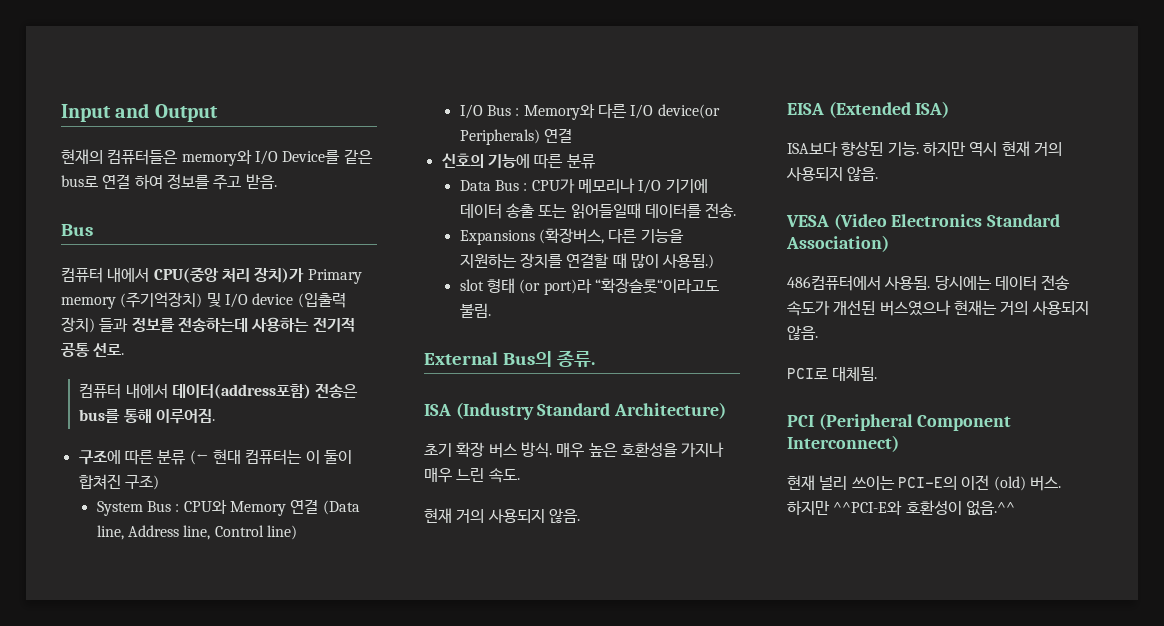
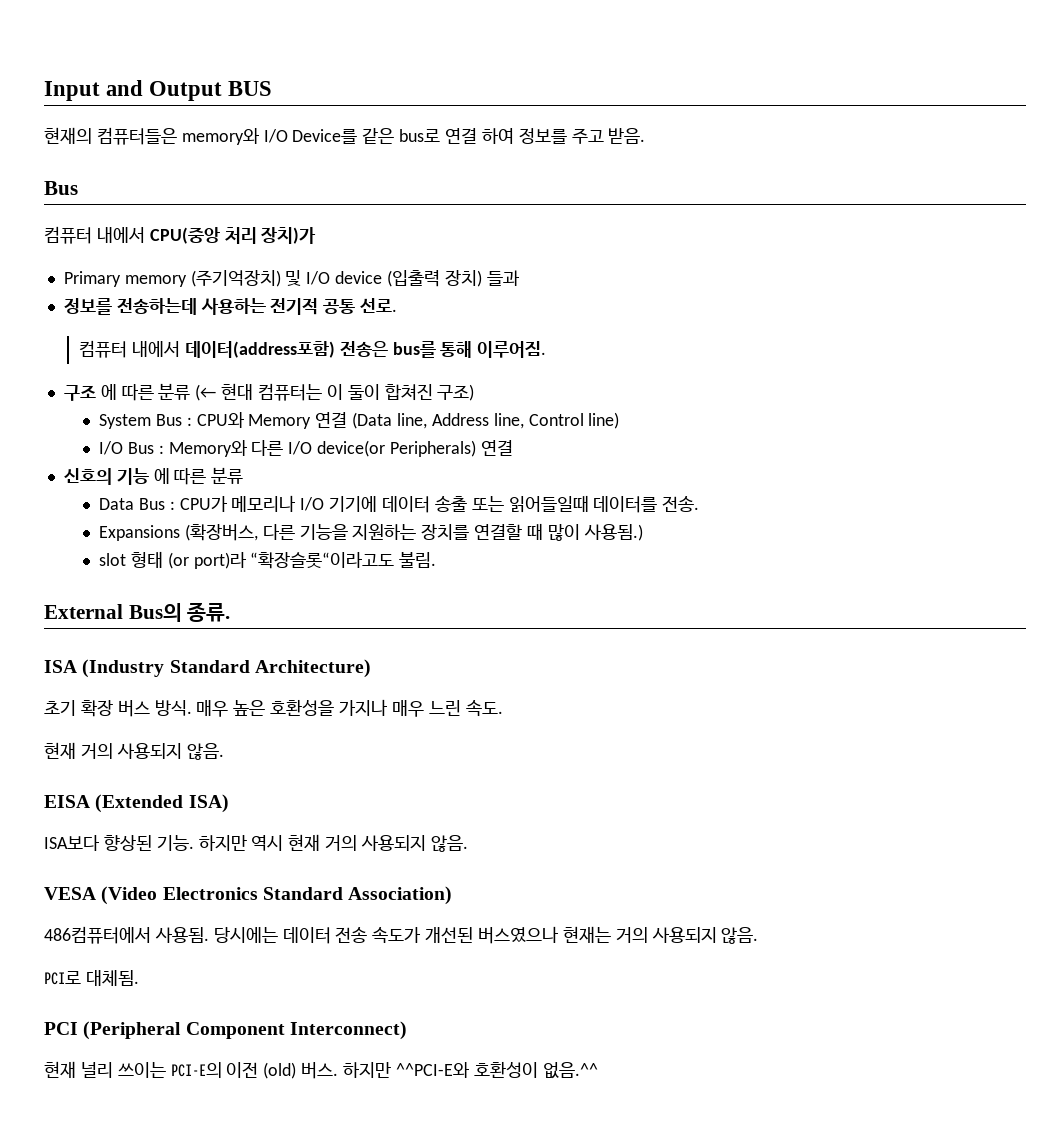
- Input and Output
+ Input and Output BUS
- 컴퓨터 내에서 CPU(중앙 처리 장치)가 Primary memory (주기억장치) 및 I/O device (입출력 장치) 들과 정보를 전송하는데 사용하는 전기적 공통 선로.
+ 컴퓨터 내에서 CPU(중앙 처리 장치)가
+ Primary memory (주기억장치) 및 I/O device (입출력 장치) 들과
+ 정보를 전송하는데 사용하는 전기적 공통 선로.
- 구조에 따른 분류 (← 현대 컴퓨터는 이 둘이 합쳐진 구조)
+ 구조 에 따른 분류 (← 현대 컴퓨터는 이 둘이 합쳐진 구조)
- 신호의 기능에 따른 분류
+ 신호의 기능 에 따른 분류

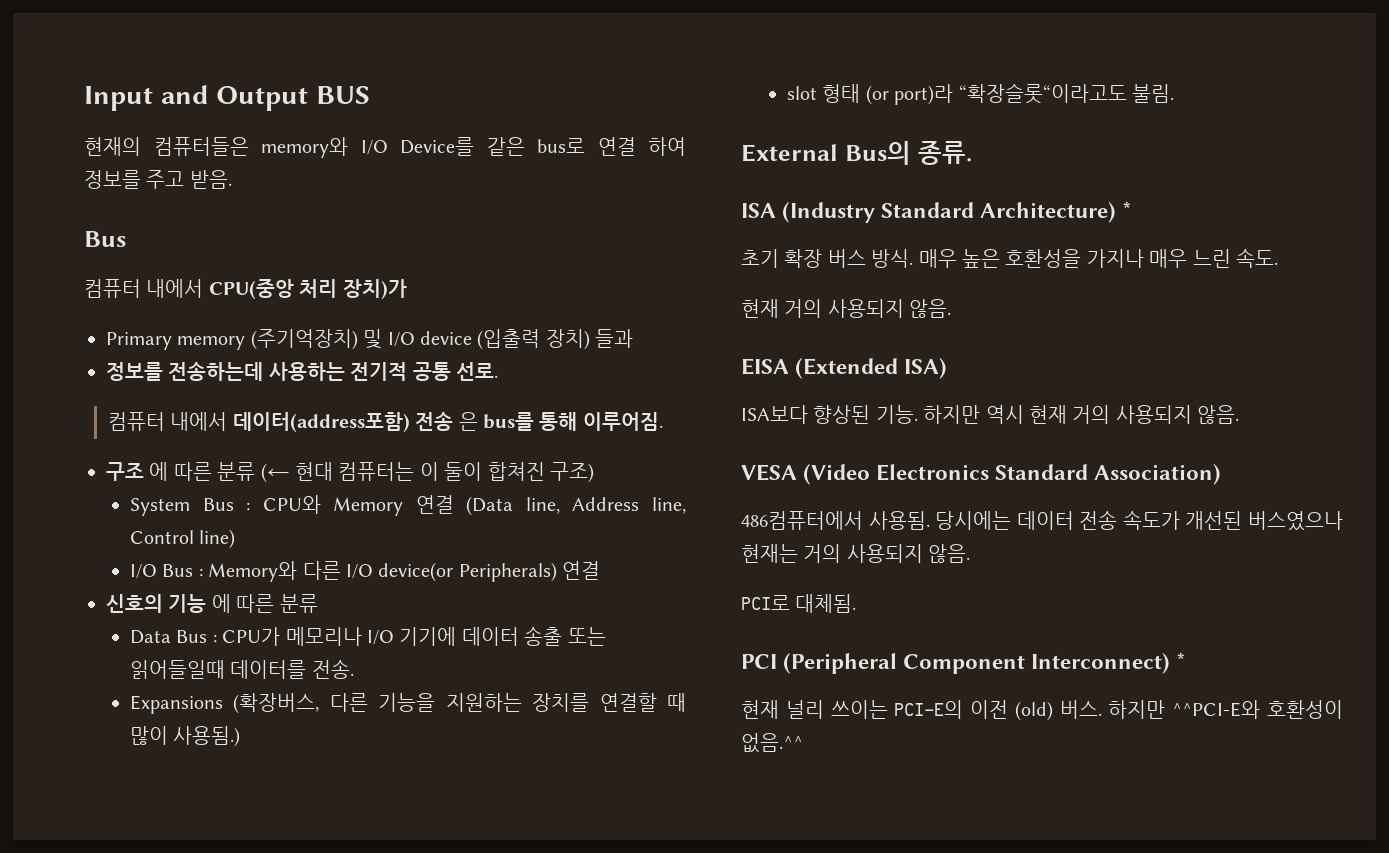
- 컴퓨터 내에서 데이터(address포함) 전송은 bus를 통해 이루어짐.
+ 컴퓨터 내에서 데이터(address포함) 전송 은 bus를 통해 이루어짐.
- ISA (Industry Standard Architecture)
+ ISA (Industry Standard Architecture) *
- PCI (Peripheral Component Interconnect)
+ PCI (Peripheral Component Interconnect) *

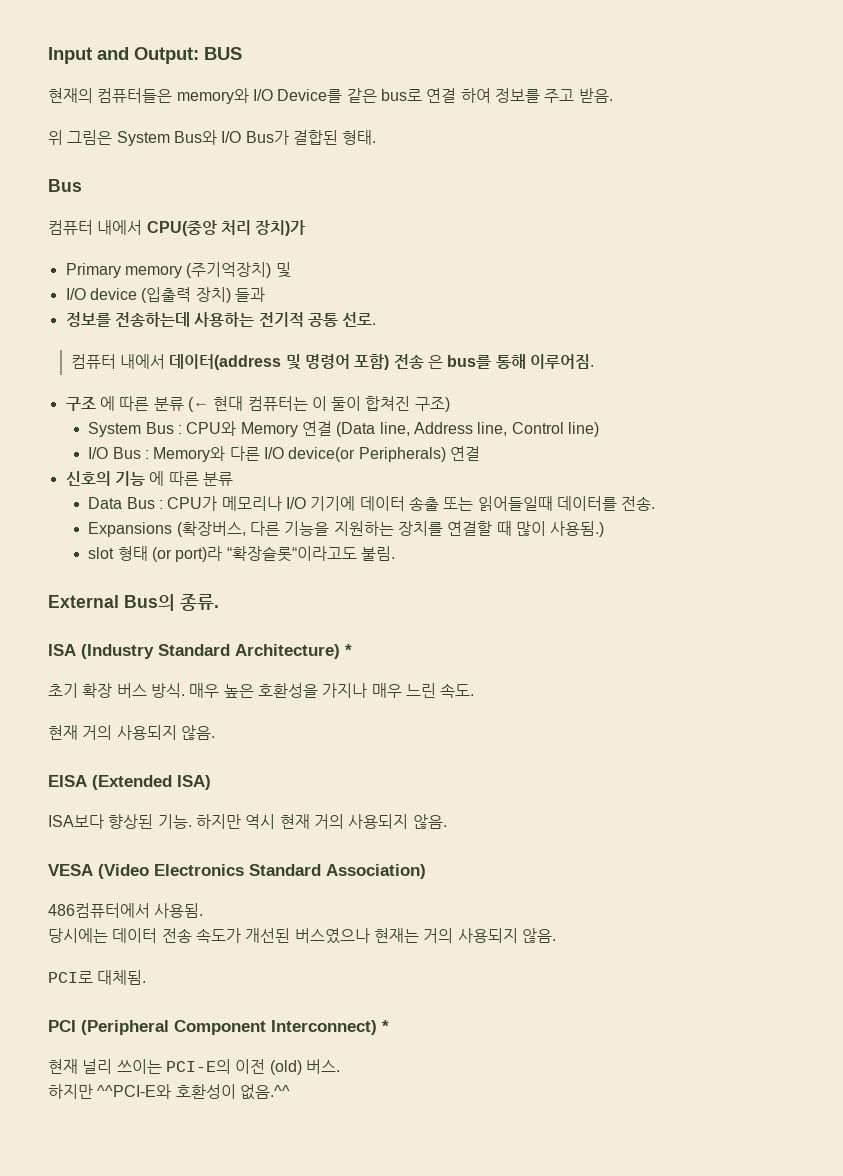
- Input and Output BUS
+ Input and Output: BUS
+ 위 그림은 System Bus와 I/O Bus가 결합된 형태.
- Primary memory (주기억장치) 및 I/O device (입출력 장치) 들과
+ Primary memory (주기억장치) 및
+ I/O device (입출력 장치) 들과
- 컴퓨터 내에서 데이터(address포함) 전송 은 bus를 통해 이루어짐.
+ 컴퓨터 내에서 데이터(address 및 명령어 포함) 전송 은 bus를 통해 이루어짐.
- 486컴퓨터에서 사용됨. 당시에는 데이터 전송 속도가 개선된 버스였으나 현재는 거의 사용되지 않음.
+ 486컴퓨터에서 사용됨.
+ 당시에는 데이터 전송 속도가 개선된 버스였으나 현재는 거의 사용되지 않음.
- 현재 널리 쓰이는 PCI-E의 이전 (old) 버스. 하지만 ^^PCI-E와 호환성이 없음.^^
+ 현재 널리 쓰이는 PCI-E의 이전 (old) 버스.
+ 하지만 ^^PCI-E와 호환성이 없음.^^

